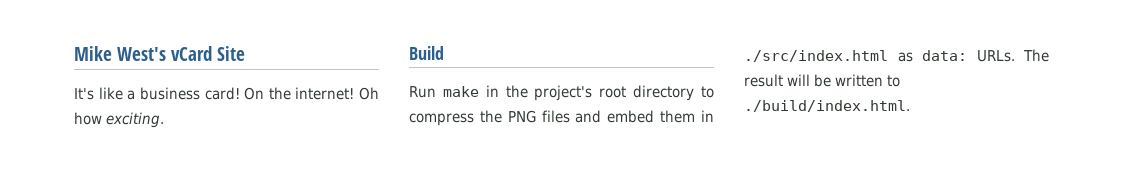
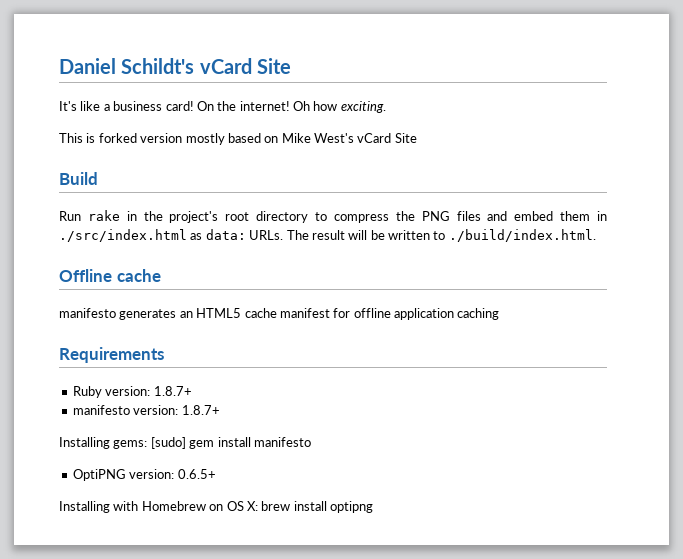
- Mike West's vCard Site
+ Daniel Schildt's vCard Site
+ This is forked version mostly based on Mike West's vCard Site
- Run make in the project's root directory to compress the PNG files and embed them in ./src/index.html as data: URLs.
+ Run rake in the project's root directory to compress the PNG files and embed them in ./src/index.html as data: URLs.
+ Offline cache
+ manifesto generates an HTML5 cache manifest for offline application caching
+ Requirements
+ Ruby version: 1.8.7+
+ manifesto version: 1.8.7+
+ Installing gems: [sudo] gem install manifesto
+ OptiPNG version: 0.6.5+
+ Installing with Homebrew on OS X: brew install optipng

